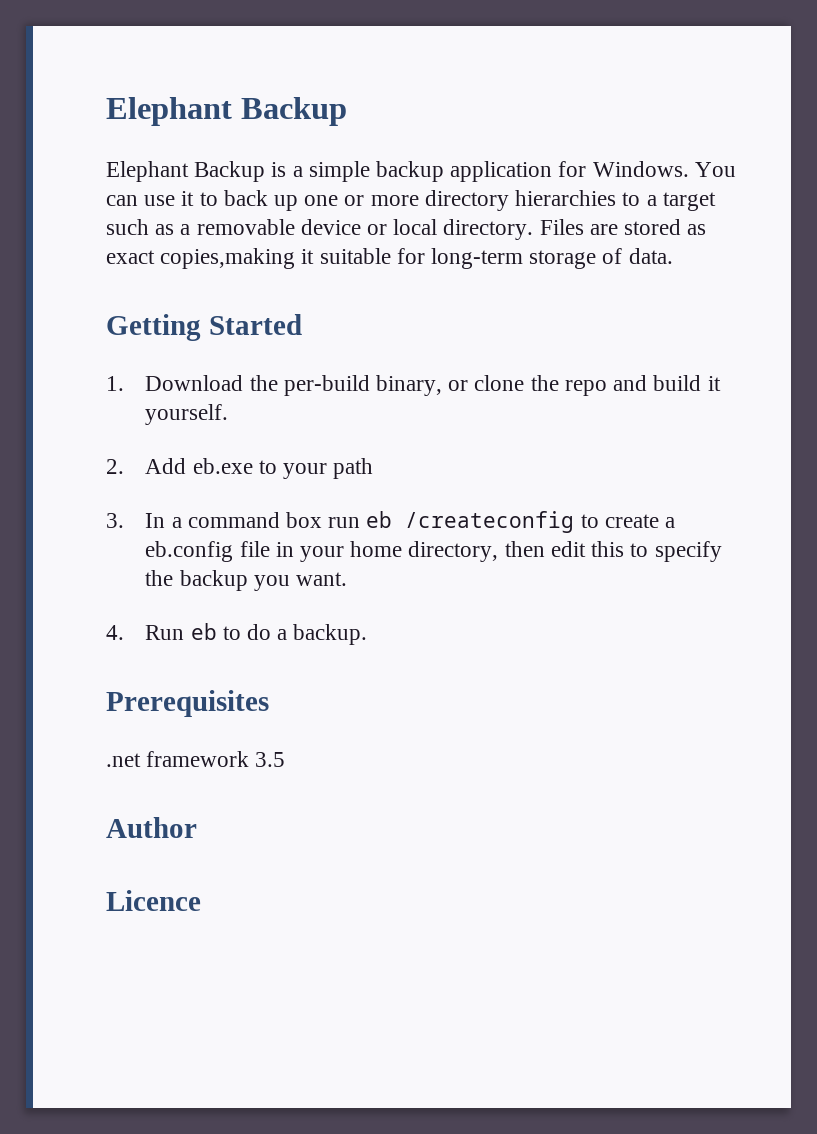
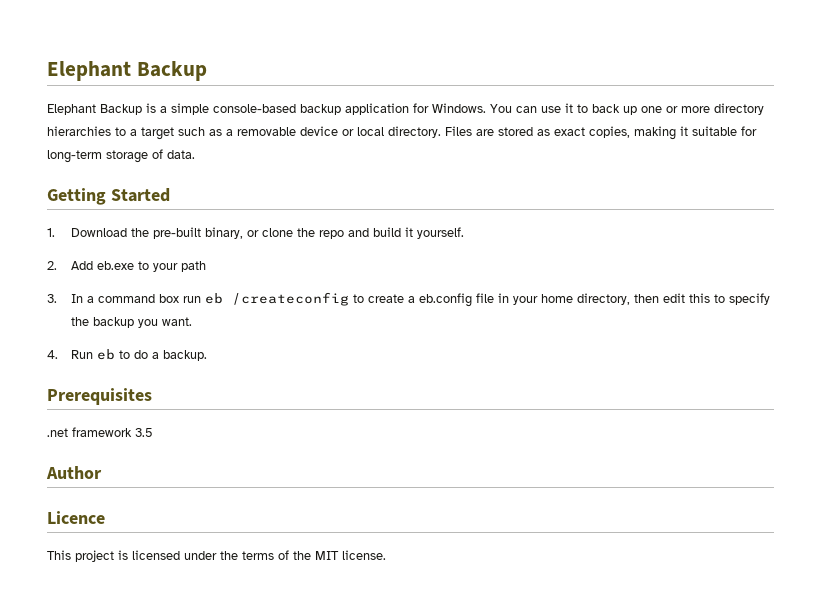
- Elephant Backup is a simple backup application for Windows.
+ Elephant Backup is a simple console-based backup application for Windows.
- Files are stored as exact copies,making it suitable for long-term storage of data.
+ Files are stored as exact copies, making it suitable for long-term storage of data.
- 1. Download the per-build binary, or clone the repo and build it yourself.
+ 1. Download the pre-built binary, or clone the repo and build it yourself.
+ This project is licensed under the terms of the MIT license.

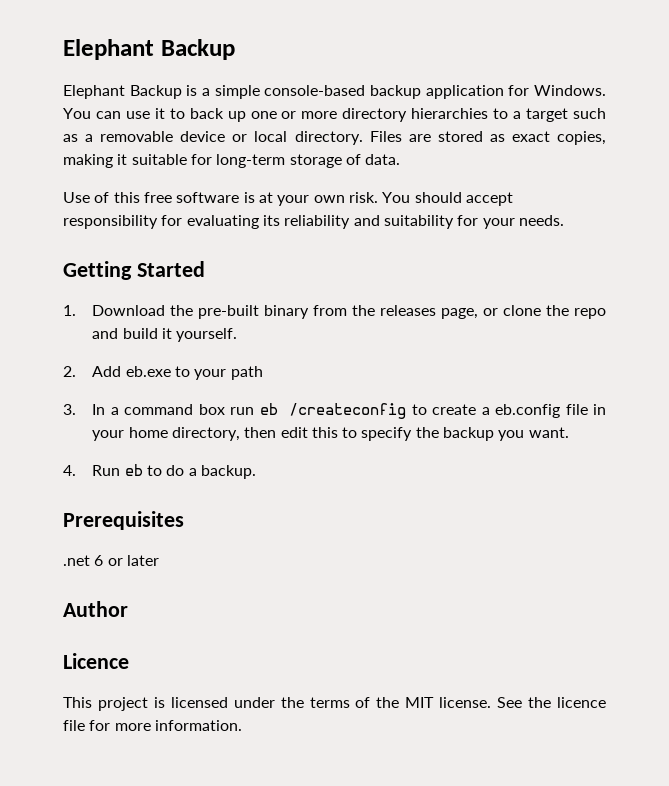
+ Use of this free software is at your own risk. You should accept responsibility for evaluating its reliability and suitability for your needs.
- 1. Download the pre-built binary, or clone the repo and build it yourself.
+ 1. Download the pre-built binary from the releases page, or clone the repo and build it yourself.
- .net framework 3.5
+ .net 6 or later
+ See the licence file for more information.

